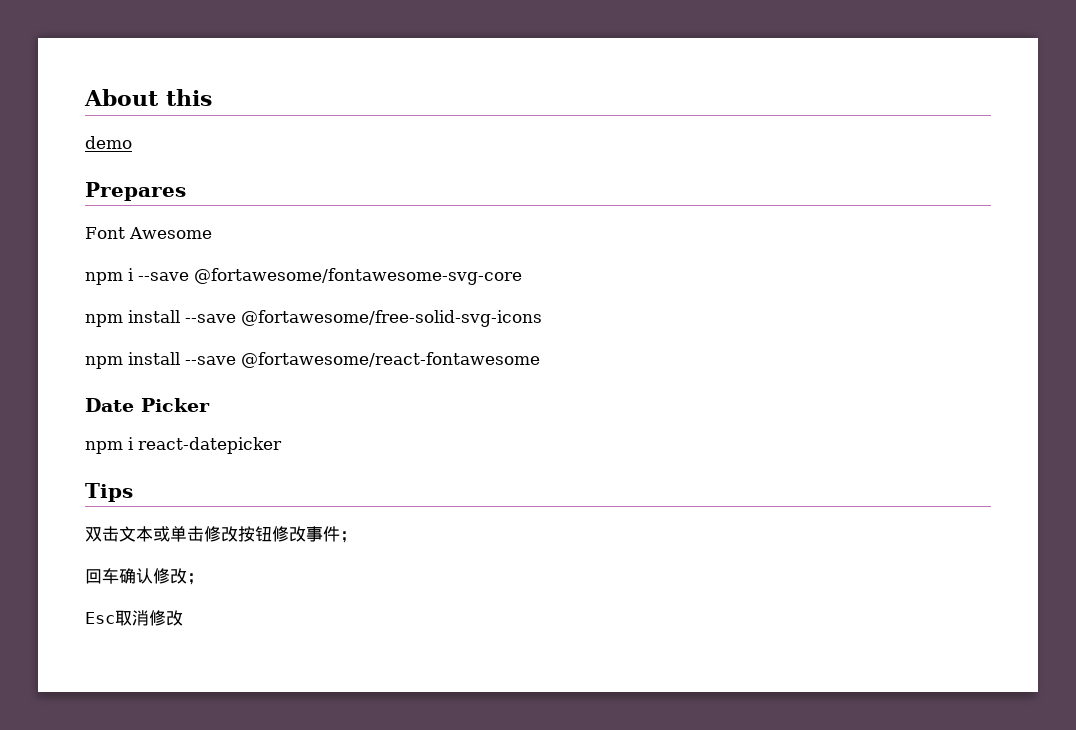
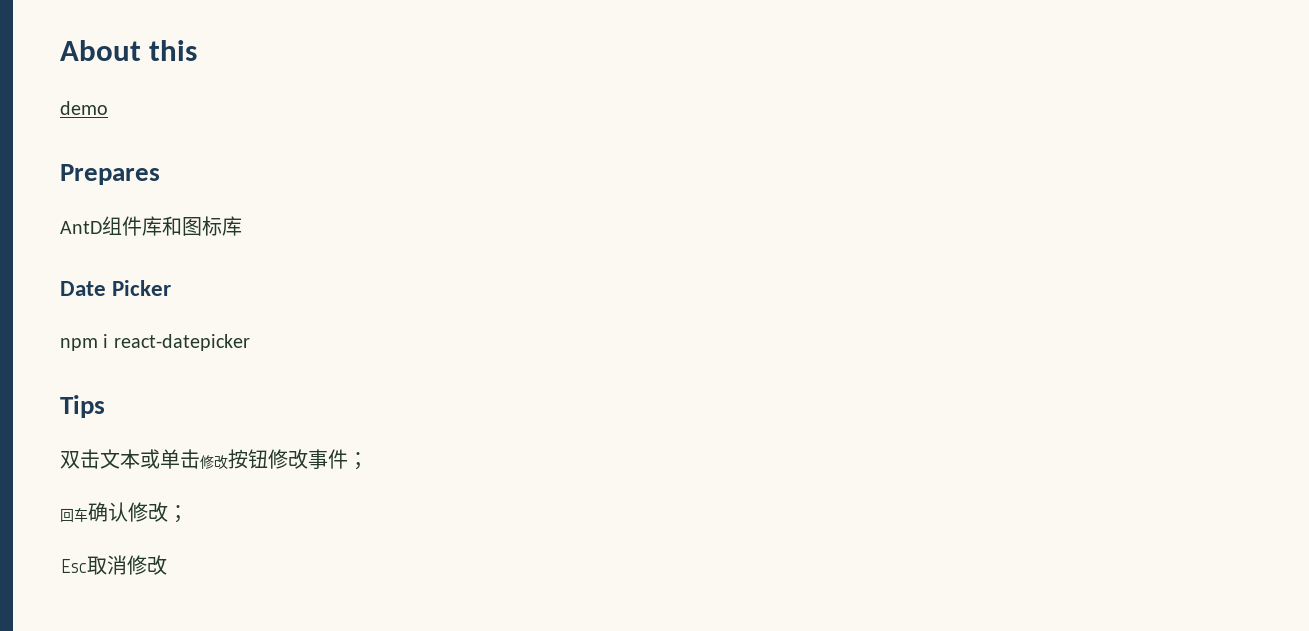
- Font Awesome
- npm i --save @fortawesome/fontawesome-svg-core
- npm install --save @fortawesome/free-solid-svg-icons
- npm install --save @fortawesome/react-fontawesome
+ AntD组件库和图标库

